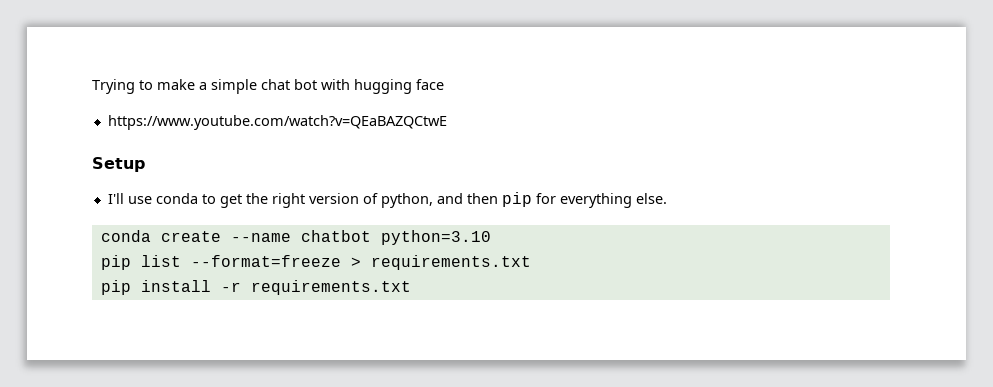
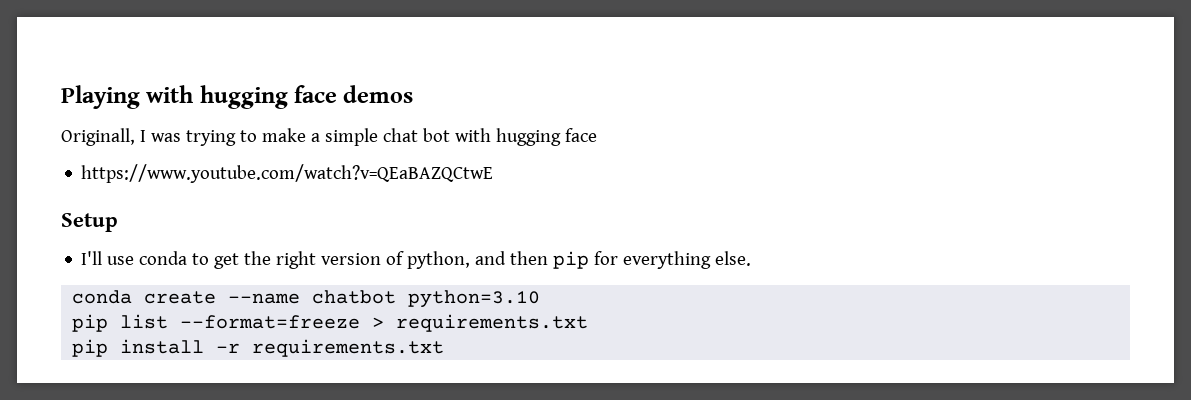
- Trying to make a simple chat bot with hugging face
+ Playing with hugging face demos
+ Originall, I was trying to make a simple chat bot with hugging face

